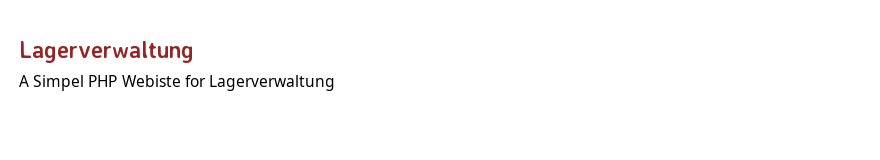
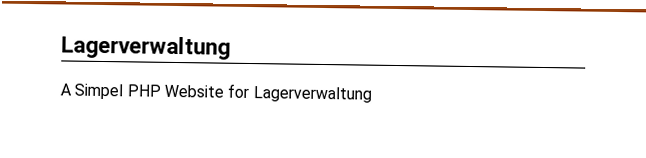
- A Simpel PHP Webiste for Lagerverwaltung
+ A Simpel PHP Website for Lagerverwaltung

